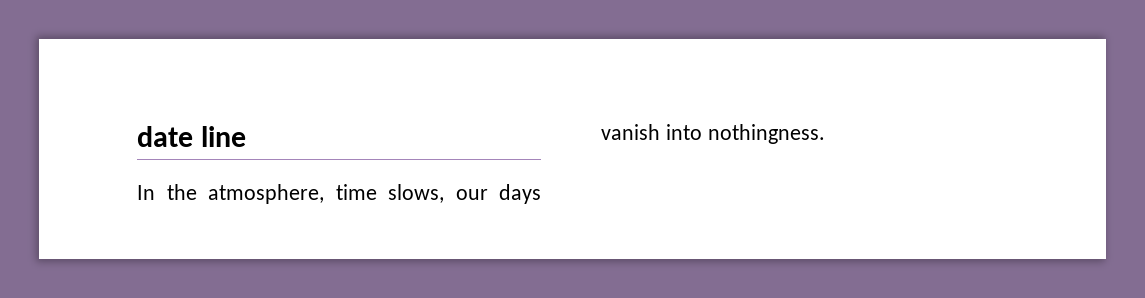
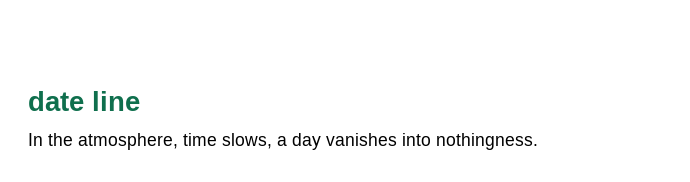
- In the atmosphere, time slows, our days vanish into nothingness.
+ In the atmosphere, time slows, a day vanishes into nothingness.

